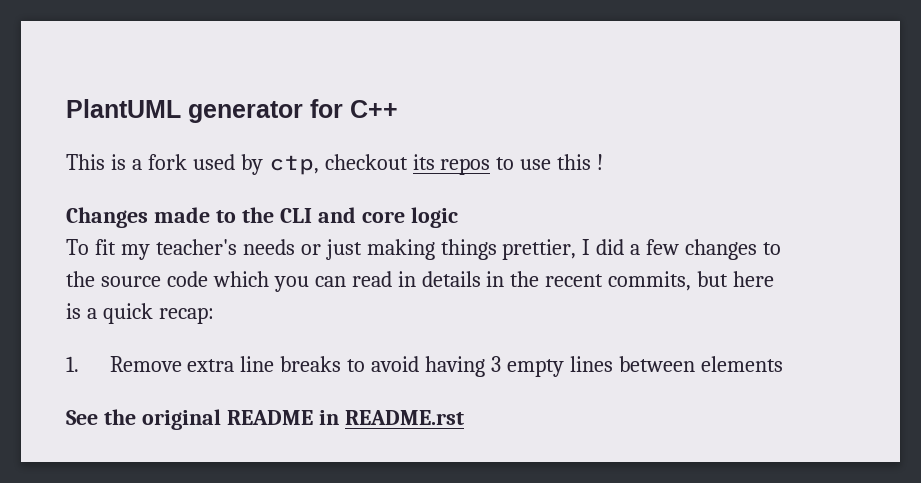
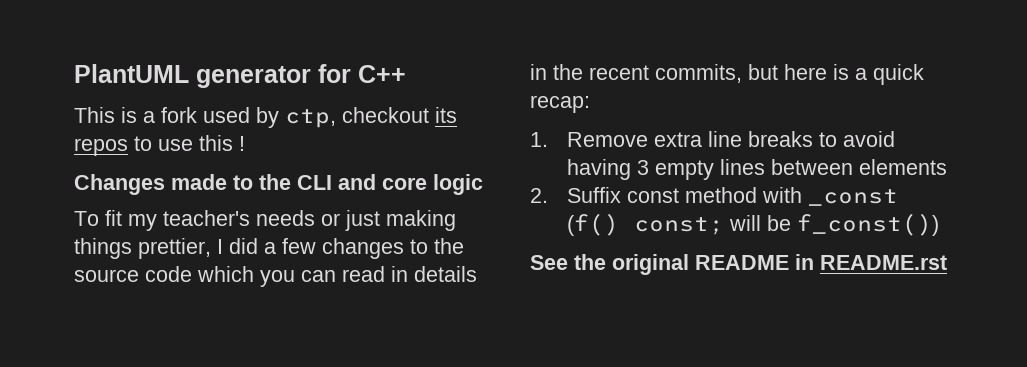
+ 2. Suffix const method with _const (f() const; will be f_const())

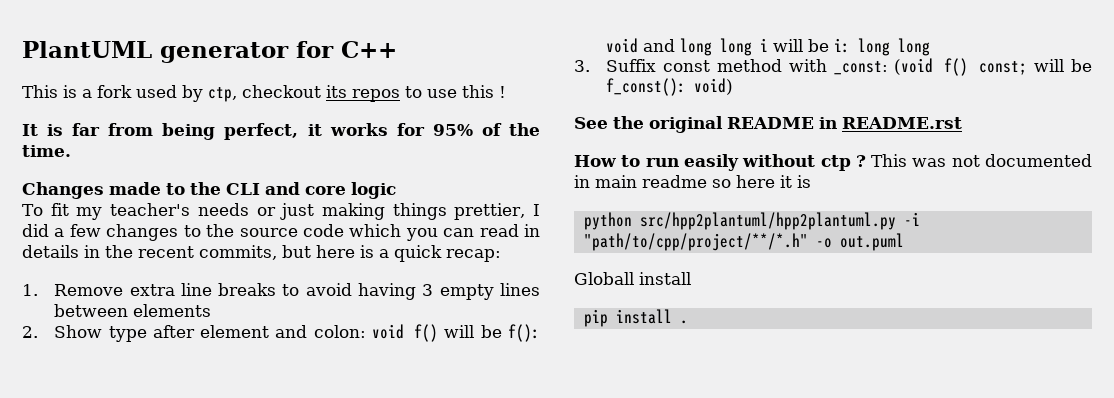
+ It is far from being perfect, it works for 95% of the time.
- 2. Suffix const method with _const (f() const; will be f_const())
+ 2. Show type after element and colon: void f() will be f(): void and long long i will be i: long long
+ 3. Suffix const method with _const: (void f() const; will be f_const(): void)
+ How to run easily without ctp ? This was not documented in main readme so here it is
+ python src/hpp2plantuml/hpp2plantuml.py -i "path/to/cpp/project/**/*.h" -o out.puml
+ Globall install
+ pip install .

